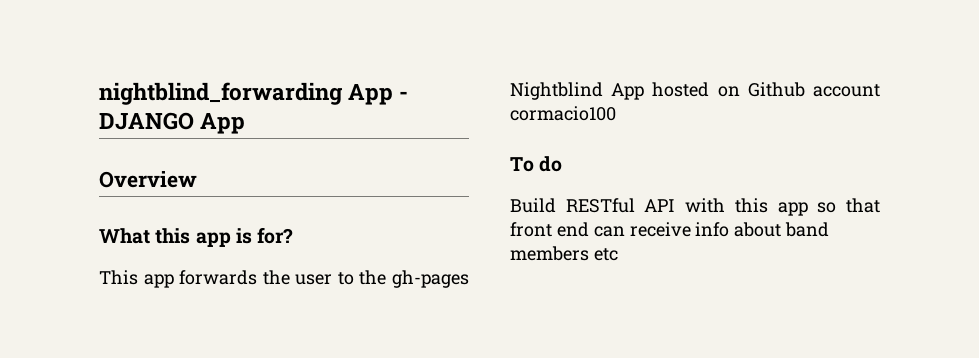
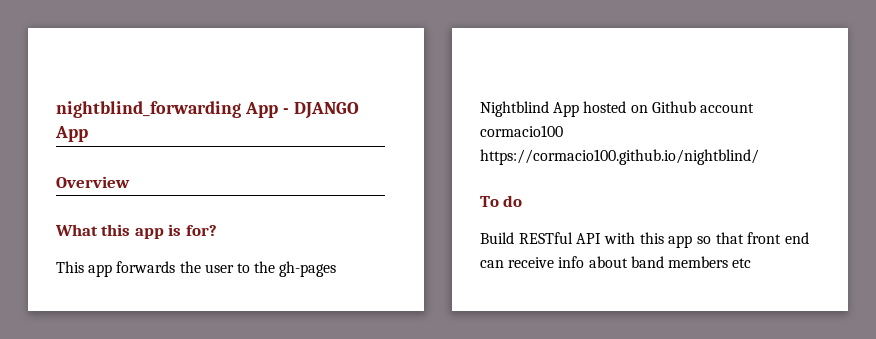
- This app forwards the user to the gh-pages Nightblind App hosted on Github account cormacio100
+ This app forwards the user to the gh-pages Nightblind App hosted on Github account cormacio100 https://cormacio100.github.io/nightblind/

